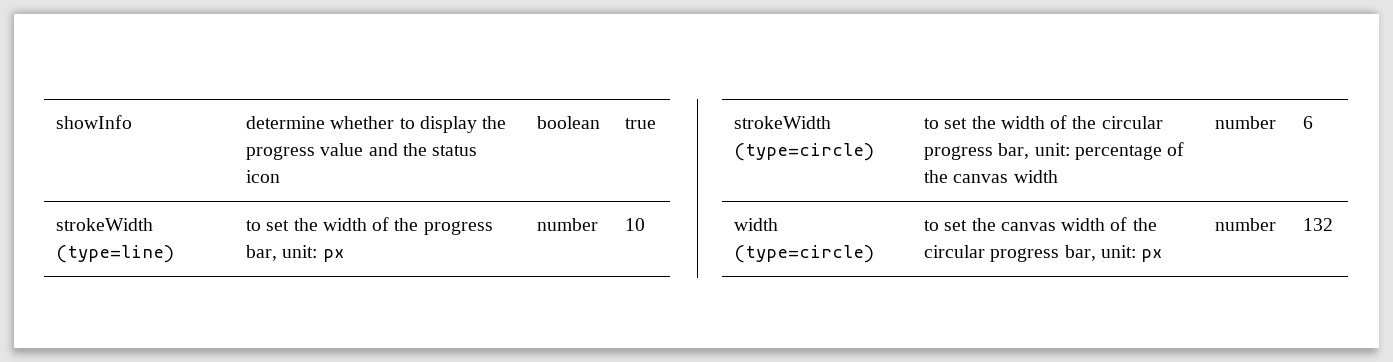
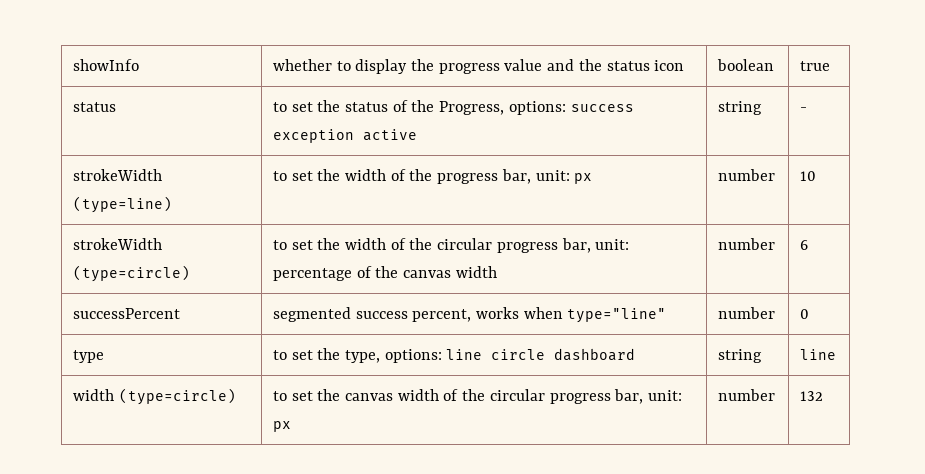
- showInfo | determine whether to display the progress value and the status icon | boolean | true
+ showInfo | whether to display the progress value and the status icon | boolean | true
+ status | to set the status of the Progress, options: success exception active | string | -
+ successPercent | segmented success percent, works when type="line" | number | 0
+ type | to set the type, options: line circle dashboard | string | line

